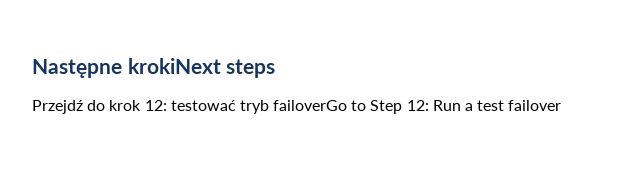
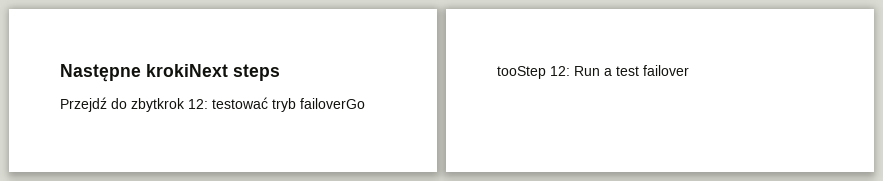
- Przejdź do krok 12: testować tryb failoverGo to Step 12: Run a test failover
+ Przejdź do zbytkrok 12: testować tryb failoverGo tooStep 12: Run a test failover

